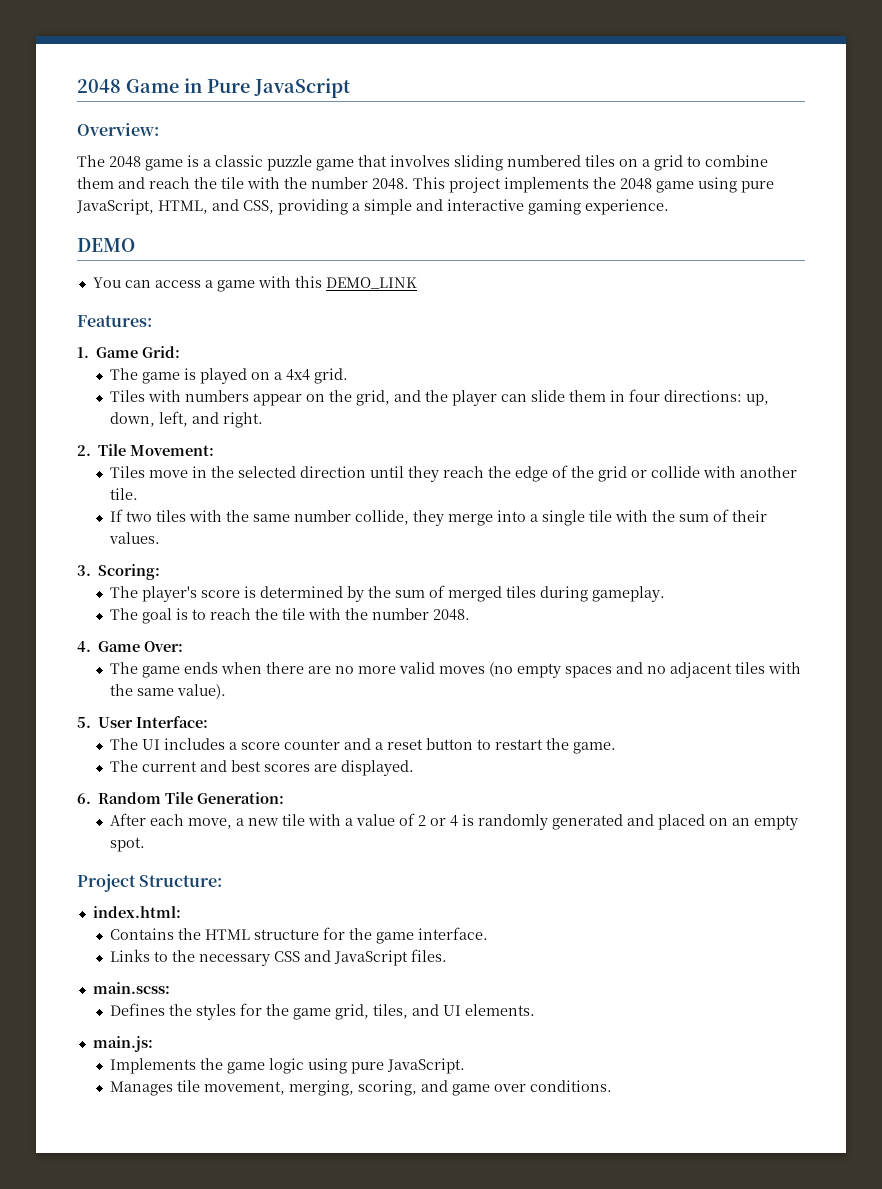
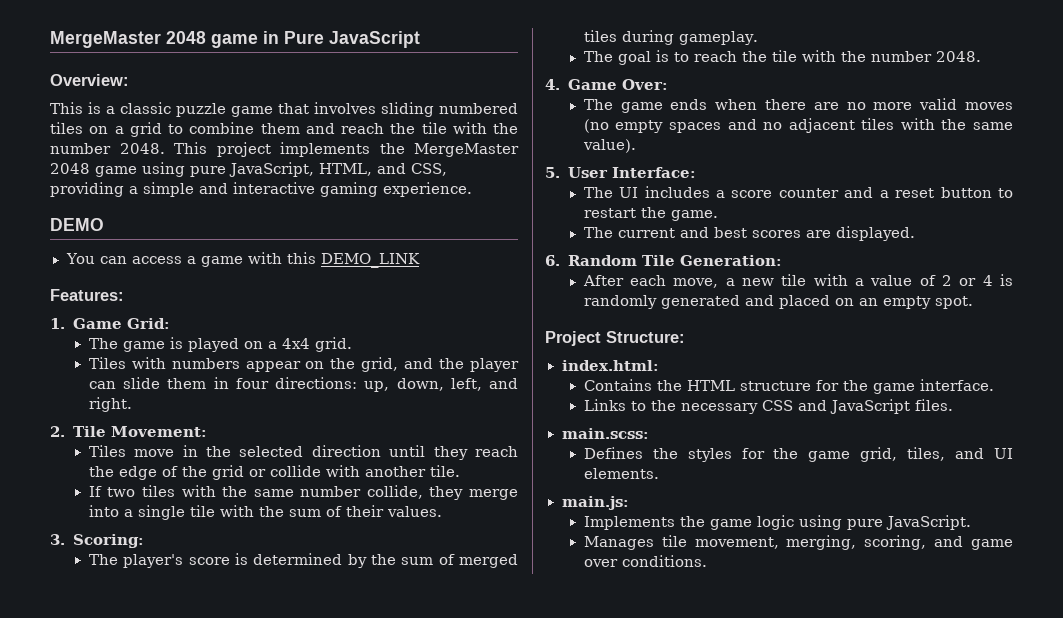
- 2048 Game in Pure JavaScript
+ MergeMaster 2048 game in Pure JavaScript
- The 2048 game is a classic puzzle game that involves sliding numbered tiles on a grid to combine them and reach the tile with the number 2048.
+ This is a classic puzzle game that involves sliding numbered tiles on a grid to combine them and reach the tile with the number 2048.
- This project implements the 2048 game using pure JavaScript, HTML, and CSS, providing a simple and interactive gaming experience.
+ This project implements the MergeMaster 2048 game using pure JavaScript, HTML, and CSS, providing a simple and interactive gaming experience.

